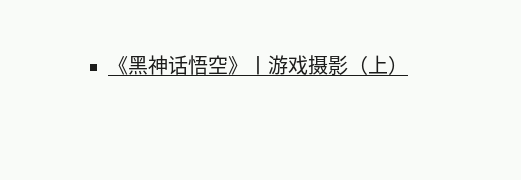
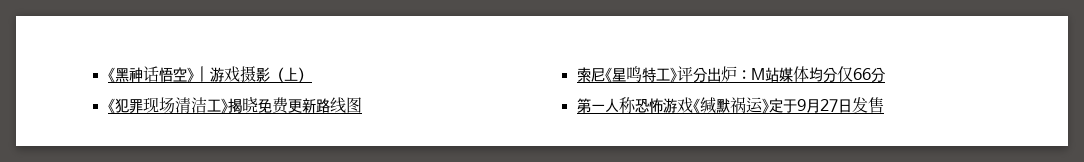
+ 《犯罪现场清洁工》揭晓免费更新路线图
+ 索尼《星鸣特工》评分出炉：M站媒体均分仅66分
+ 第一人称恐怖游戏《缄默祸运》定于9月27日发售

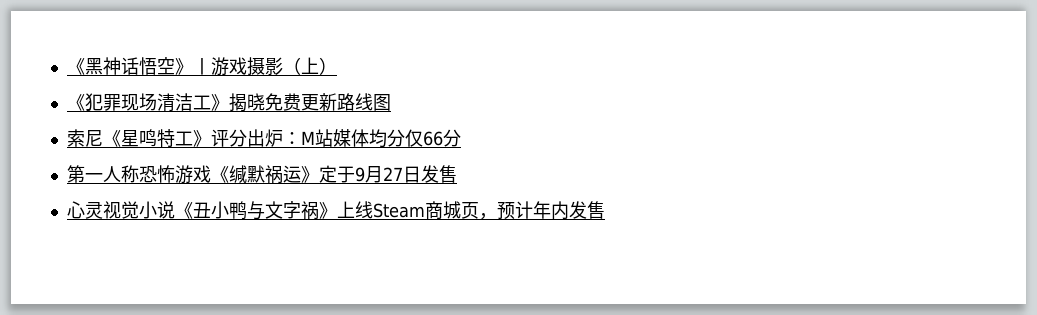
+ 心灵视觉小说《丑小鸭与文字祸》上线Steam商城页，预计年内发售

